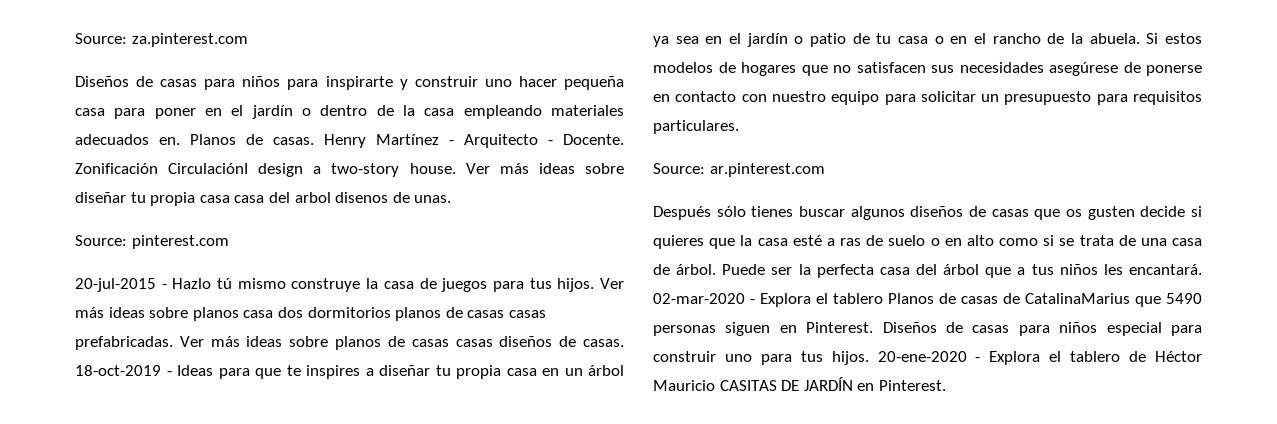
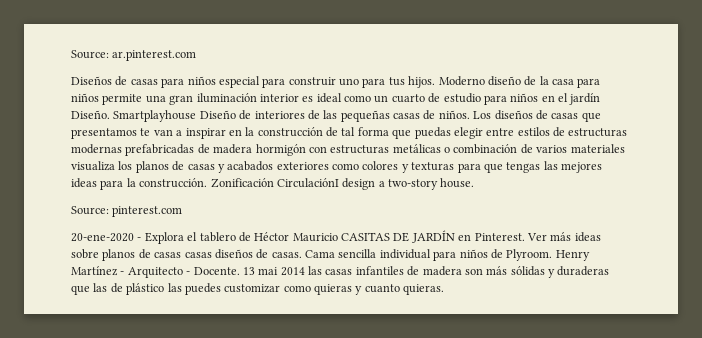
- Source: za.pinterest.com
- Diseños de casas para niños para inspirarte y construir uno hacer pequeña casa para poner en el jardín o dentro de la casa empleando materiales adecuados en. Planos de casas. Henry Martínez - Arquitecto - Docente. Zonificación CirculaciónI design a two-story house. Ver más ideas sobre diseñar tu propia casa casa del arbol disenos de unas.
+ Source: ar.pinterest.com
+ Diseños de casas para niños especial para construir uno para tus hijos. Moderno diseño de la casa para niños permite una gran iluminación interior es ideal como un cuarto de estudio para niños en el jardín Diseño. Smartplayhouse Diseño de interiores de las pequeñas casas de niños. Los diseños de casas que presentamos te van a inspirar en la construcción de tal forma que puedas elegir entre estilos de estructuras modernas prefabricadas de madera hormigón con estructuras metálicas o combinación de varios materiales visualiza los planos de casas y acabados exteriores como colores y texturas para que tengas las mejores ideas para la construcción. Zonificación CirculaciónI design a two-story house.
  Source: pinterest.com
- 20-jul-2015 - Hazlo tú mismo construye la casa de juegos para tus hijos. Ver más ideas sobre planos casa dos dormitorios planos de casas casas prefabricadas. Ver más ideas sobre planos de casas casas diseños de casas. 18-oct-2019 - Ideas para que te inspires a diseñar tu propia casa en un árbol ya sea en el jardín o patio de tu casa o en el rancho de la abuela. Si estos modelos de hogares que no satisfacen sus necesidades asegúrese de ponerse en contacto con nuestro equipo para solicitar un presupuesto para requisitos particulares.
- Source: ar.pinterest.com
- Después sólo tienes buscar algunos diseños de casas que os gusten decide si quieres que la casa esté a ras de suelo o en alto como si se trata de una casa de árbol. Puede ser la perfecta casa del árbol que a tus niños les encantará. 02-mar-2020 - Explora el tablero Planos de casas de CatalinaMarius que 5490 personas siguen en Pinterest. Diseños de casas para niños especial para construir uno para tus hijos. 20-ene-2020 - Explora el tablero de Héctor Mauricio CASITAS DE JARDÍN en Pinterest.
+ 20-ene-2020 - Explora el tablero de Héctor Mauricio CASITAS DE JARDÍN en Pinterest.
+ Ver más ideas sobre planos de casas casas diseños de casas. Cama sencilla individual para niños de Plyroom. Henry Martínez - Arquitecto - Docente. 13 mai 2014 las casas infantiles de madera son más sólidas y duraderas que las de plástico las puedes customizar como quieras y cuanto quieras.

